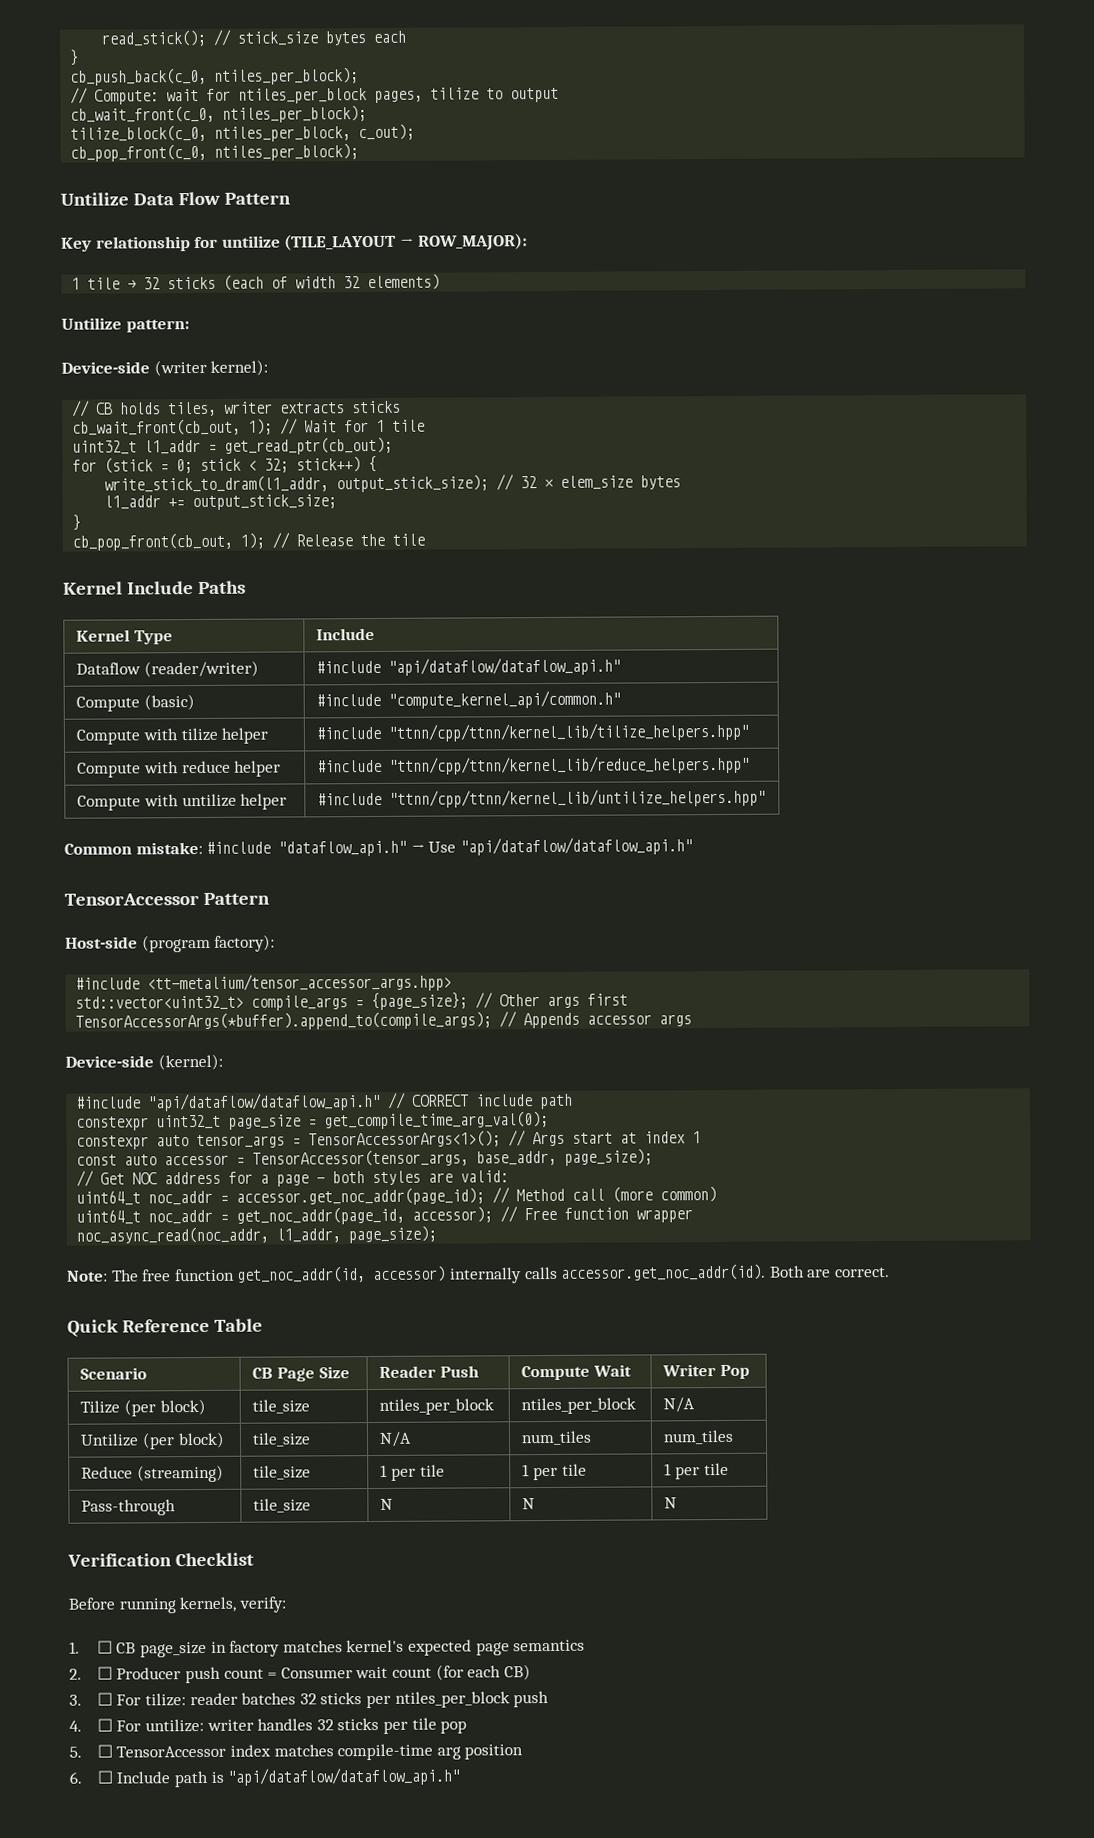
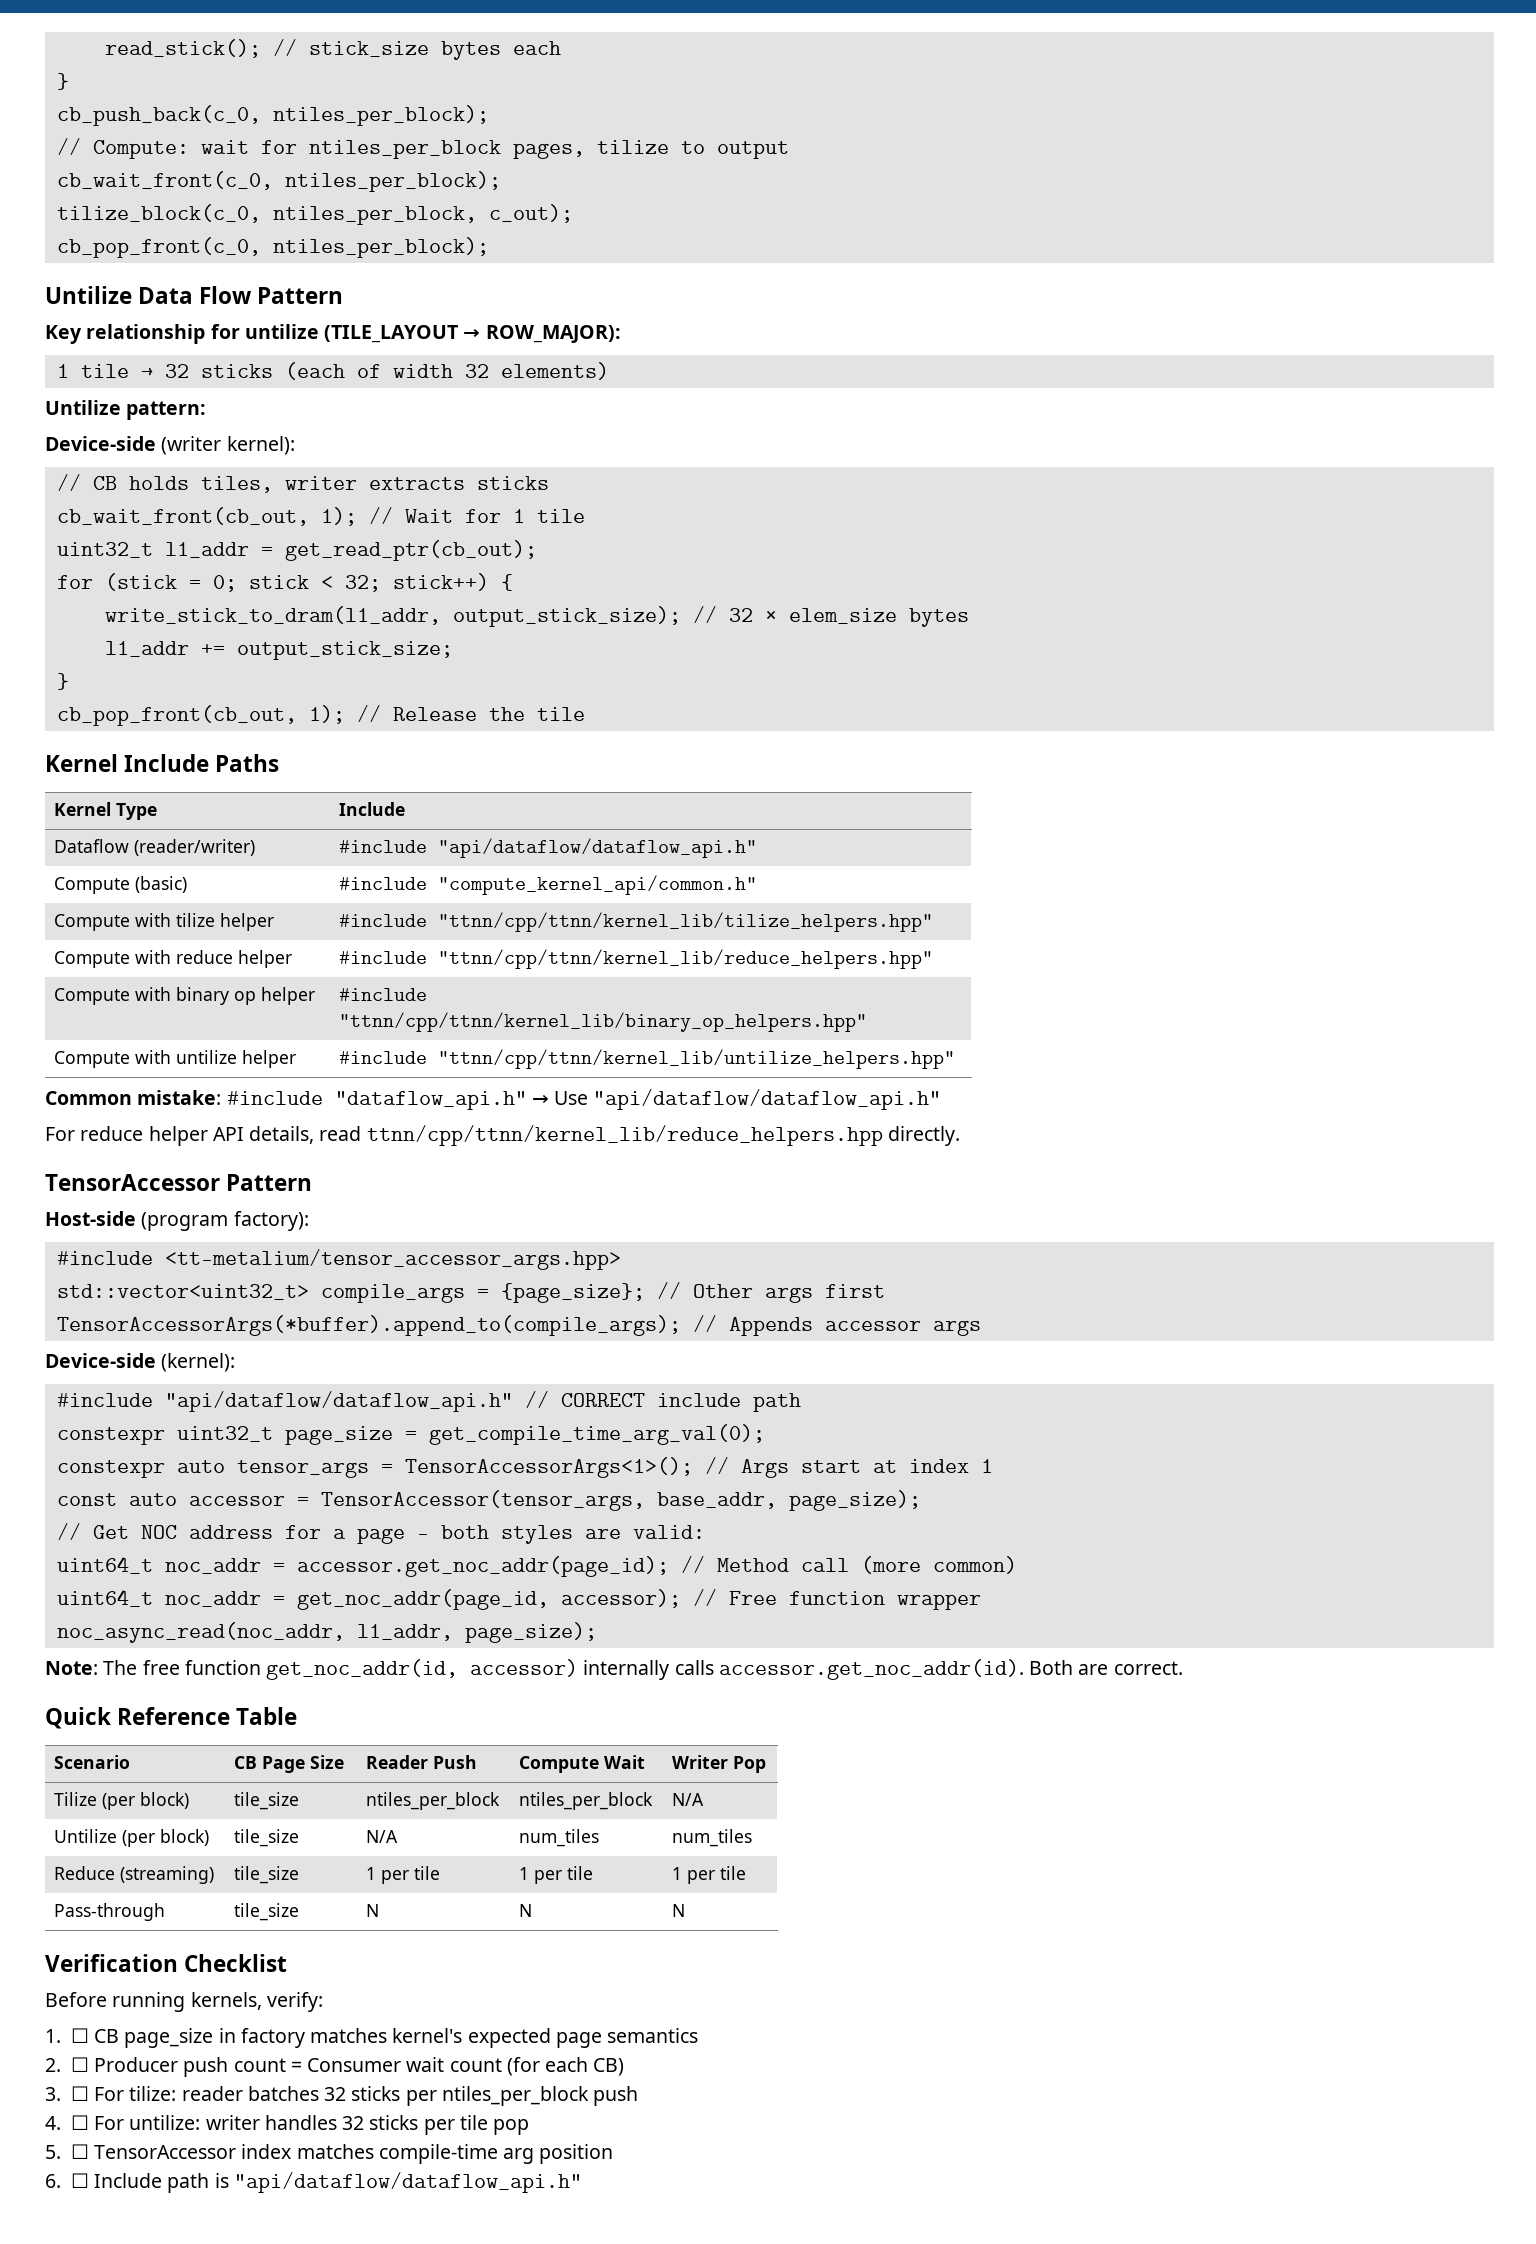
+ Compute with binary op helper | #include "ttnn/cpp/ttnn/kernel_lib/binary_op_helpers.hpp"
+ For reduce helper API details, read ttnn/cpp/ttnn/kernel_lib/reduce_helpers.hpp directly.

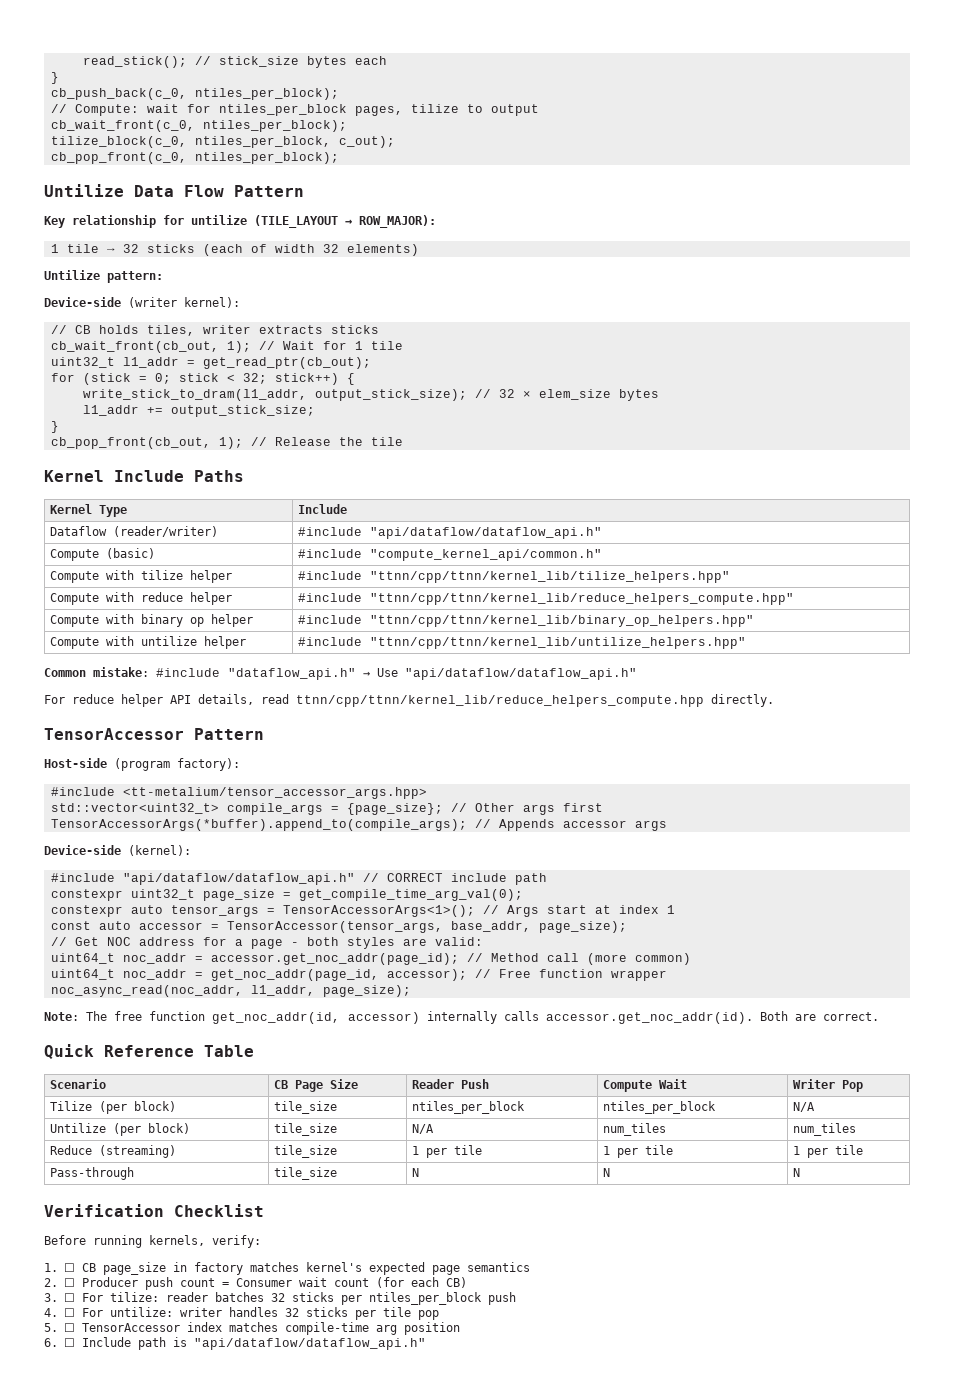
- Compute with reduce helper | #include "ttnn/cpp/ttnn/kernel_lib/reduce_helpers.hpp"
+ Compute with reduce helper | #include "ttnn/cpp/ttnn/kernel_lib/reduce_helpers_compute.hpp"
- For reduce helper API details, read ttnn/cpp/ttnn/kernel_lib/reduce_helpers.hpp directly.
+ For reduce helper API details, read ttnn/cpp/ttnn/kernel_lib/reduce_helpers_compute.hpp directly.

